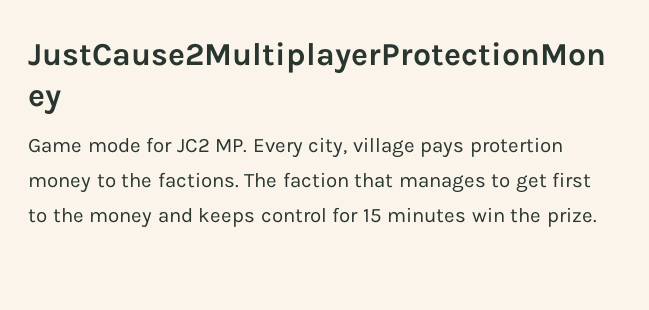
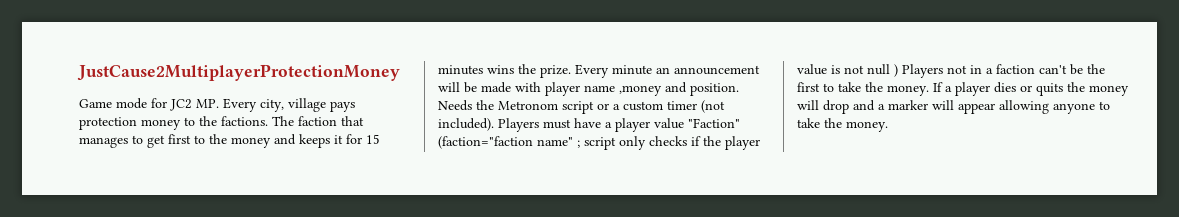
- Game mode for JC2 MP. Every city, village pays protertion money to the factions.
+ Game mode for JC2 MP. Every city, village pays protection money to the factions.
- The faction that manages to get first to the money and keeps control for 15 minutes win the prize.
+ The faction that manages to get first to the money and keeps it for 15 minutes wins the prize.
+ Every minute an announcement will be made with player name ,money and position. Needs the Metronom script or a custom timer (not included). Players must have a player value "Faction" (faction="faction name" ; script only checks if the player value is not null ) Players not in a faction can't be the first to take the money. If a player dies or quits the money will drop and a marker will appear allowing anyone to take the money.

